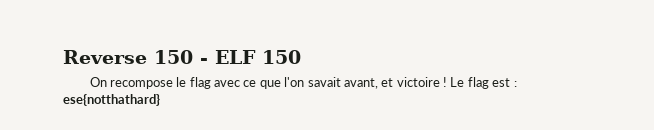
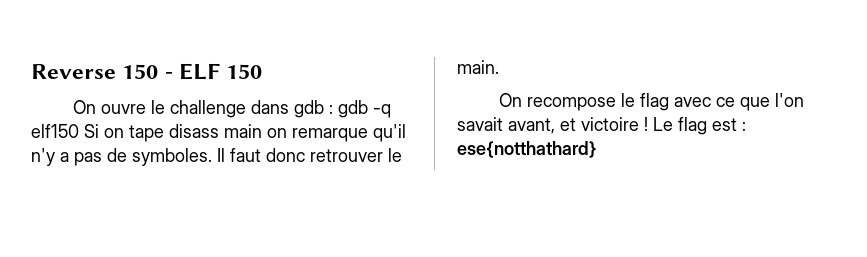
+ On ouvre le challenge dans gdb : gdb -q elf150 Si on tape disass main on remarque qu'il n'y a pas de symboles. Il faut donc retrouver le main.

